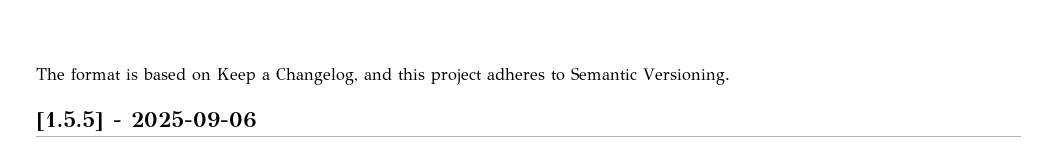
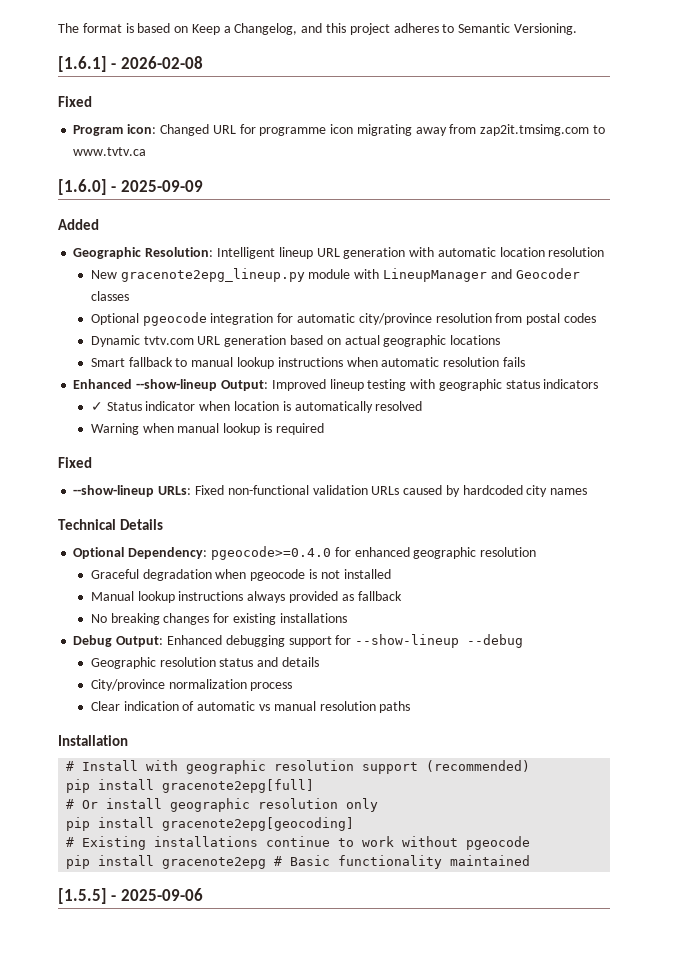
+ [1.6.1] - 2026-02-08
+ Fixed
+ Program icon: Changed URL for programme icon migrating away from zap2it.tmsimg.com to www.tvtv.ca
+ [1.6.0] - 2025-09-09
+ Added
+ Geographic Resolution: Intelligent lineup URL generation with automatic location resolution
+ New gracenote2epg_lineup.py module with LineupManager and Geocoder classes
+ Optional pgeocode integration for automatic city/province resolution from postal codes
+ Dynamic tvtv.com URL generation based on actual geographic locations
+ Smart fallback to manual lookup instructions when automatic resolution fails
+ Enhanced --show-lineup Output: Improved lineup testing with geographic status indicators
+ ✓ Status indicator when location is automatically resolved
+ Warning when manual lookup is required
+ Fixed
+ --show-lineup URLs: Fixed non-functional validation URLs caused by hardcoded city names
+ Technical Details
+ Optional Dependency: pgeocode>=0.4.0 for enhanced geographic resolution
+ Graceful degradation when pgeocode is not installed
+ Manual lookup instructions always provided as fallback
+ No breaking changes for existing installations
+ Debug Output: Enhanced debugging support for --show-lineup --debug
+ Geographic resolution status and details
+ City/province normalization process
+ Clear indication of automatic vs manual resolution paths
+ Installation
+ # Install with geographic resolution support (recommended)
+ pip install gracenote2epg[full]
+ # Or install geographic resolution only
+ pip install gracenote2epg[geocoding]
+ # Existing installations continue to work without pgeocode
+ pip install gracenote2epg # Basic functionality maintained

